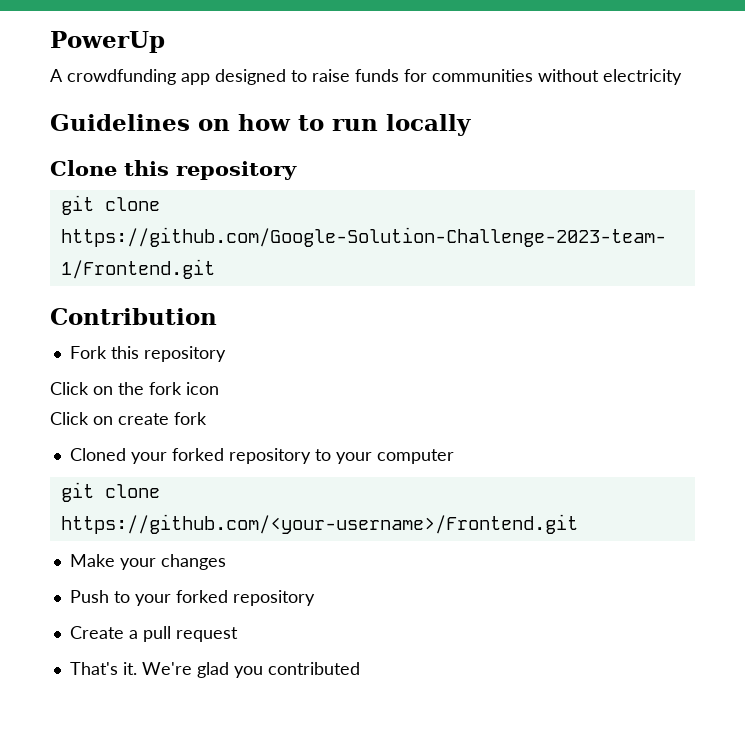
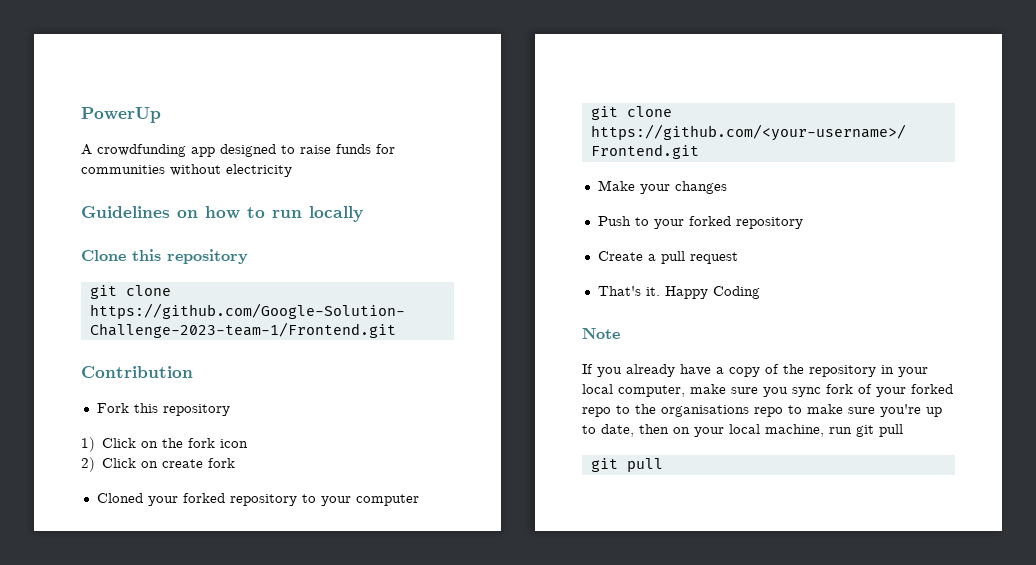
- Click on the fork icon
+ 1) Click on the fork icon
- Click on create fork
+ 2) Click on create fork
- We're glad you contributed
+ Happy Coding
+ Note
+ If you already have a copy of the repository in your local computer, make sure you sync fork of your forked repo to the organisations repo to make sure you're up to date, then on your local machine, run git pull
+ git pull

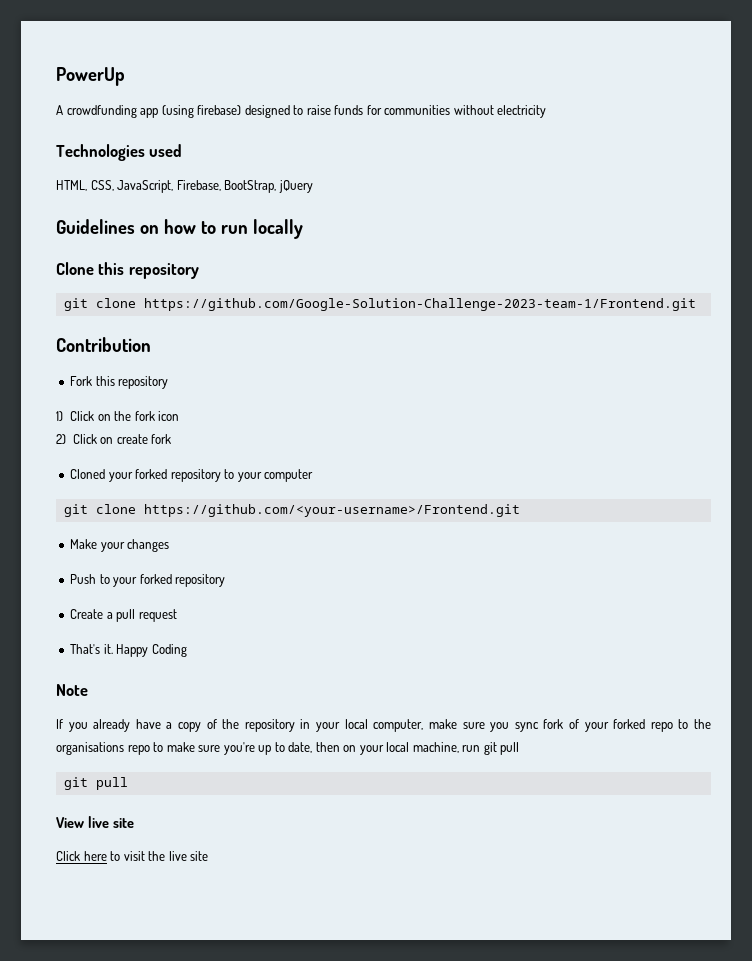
- A crowdfunding app designed to raise funds for communities without electricity
+ A crowdfunding app (using firebase) designed to raise funds for communities without electricity
+ Technologies used
+ HTML, CSS, JavaScript, Firebase, BootStrap, jQuery
+ View live site
+ Click here to visit the live site

